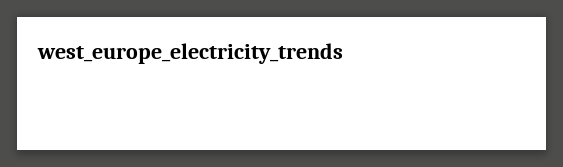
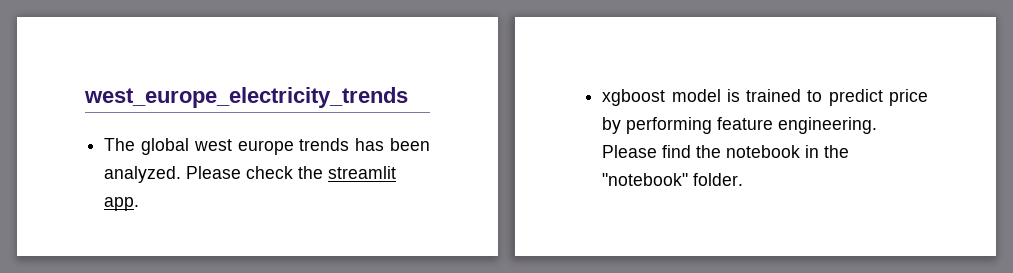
+ The global west europe trends has been analyzed. Please check the streamlit app.
+ xgboost model is trained to predict price by performing feature engineering. Please find the notebook in the "notebook" folder.

